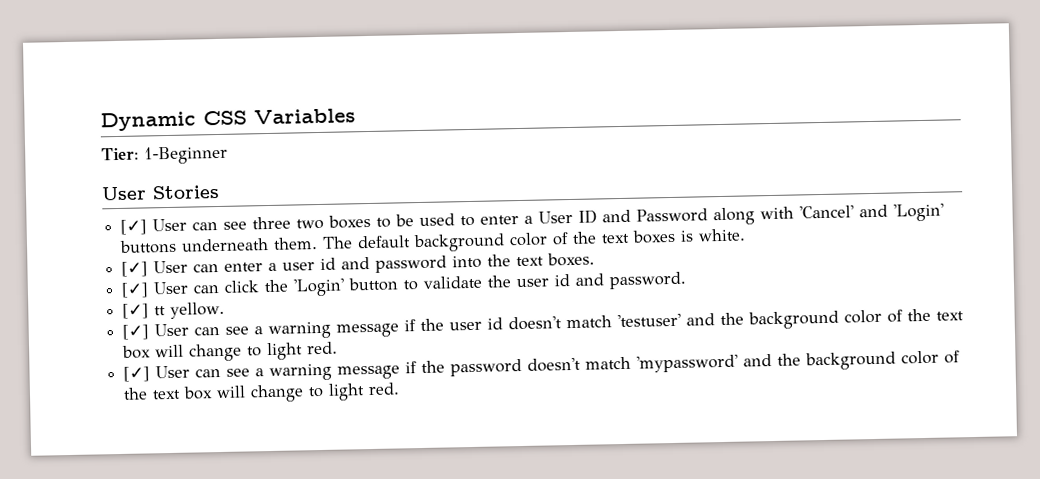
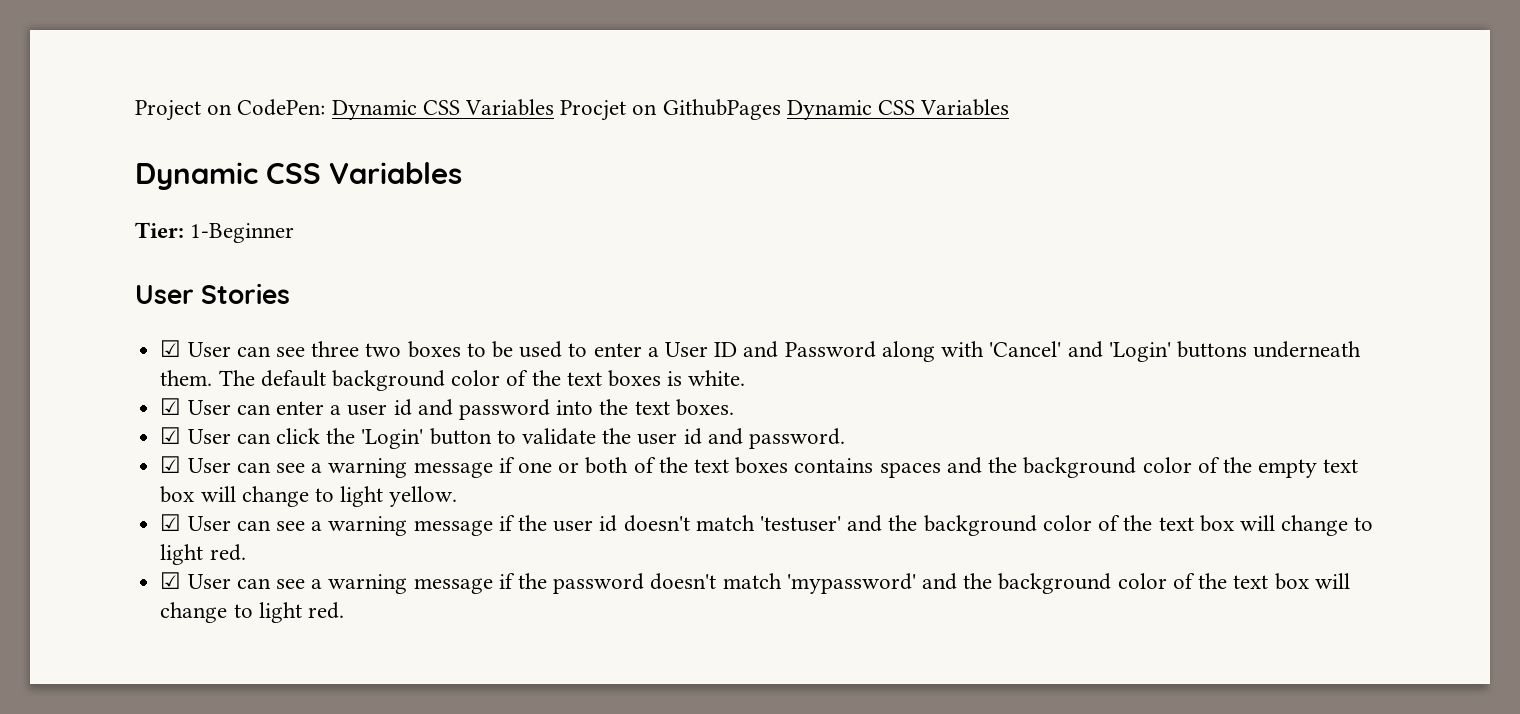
+ Project on CodePen: Dynamic CSS Variables Procjet on GithubPages Dynamic CSS Variables
- [✓] User can see three two boxes to be used to enter a User ID and Password along with 'Cancel' and 'Login' buttons underneath them.
+ ☑ User can see three two boxes to be used to enter a User ID and Password along with 'Cancel' and 'Login' buttons underneath them.
- [✓] User can enter a user id and password into the text boxes.
+ ☑ User can enter a user id and password into the text boxes.
- [✓] User can click the 'Login' button to validate the user id and password.
+ ☑ User can click the 'Login' button to validate the user id and password.
- [✓] tt yellow.
+ ☑ User can see a warning message if one or both of the text boxes contains spaces and the background color of the empty text box will change to light yellow.
- [✓] User can see a warning message if the user id doesn't match 'testuser' and the background color of the text box will change to light red.
+ ☑ User can see a warning message if the user id doesn't match 'testuser' and the background color of the text box will change to light red.
- [✓] User can see a warning message if the password doesn't match 'mypassword' and the background color of the text box will change to light red.
+ ☑ User can see a warning message if the password doesn't match 'mypassword' and the background color of the text box will change to light red.

